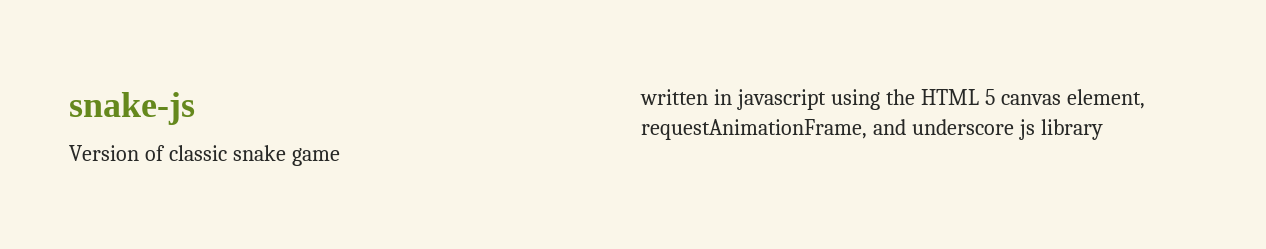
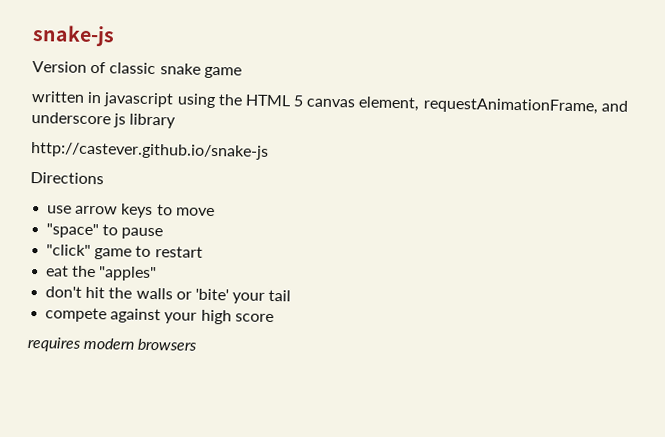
+ http://castever.github.io/snake-js
+ Directions
+ use arrow keys to move
+ "space" to pause
+ "click" game to restart
+ eat the "apples"
+ don't hit the walls or 'bite' your tail
+ compete against your high score
+ requires modern browsers

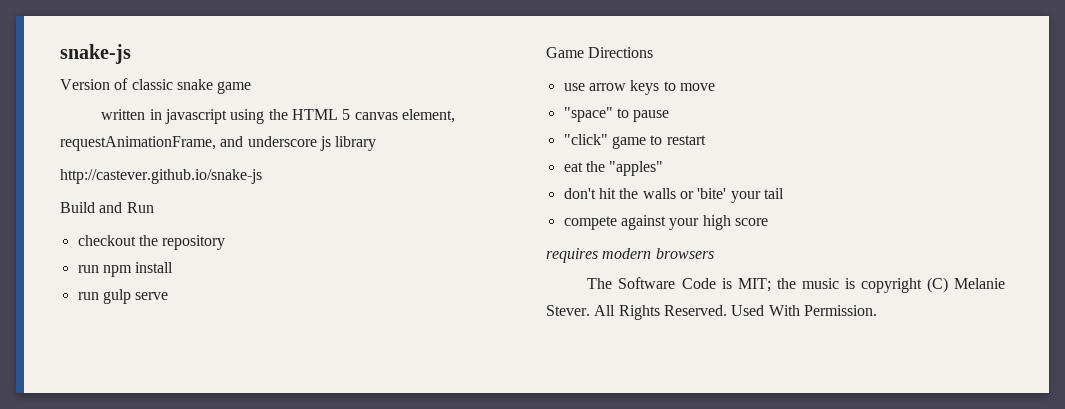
- Directions
+ Build and Run
+ checkout the repository
+ run npm install
+ run gulp serve
+ Game Directions
+ The Software Code is MIT; the music is copyright (C) Melanie Stever. All Rights Reserved. Used With Permission.

